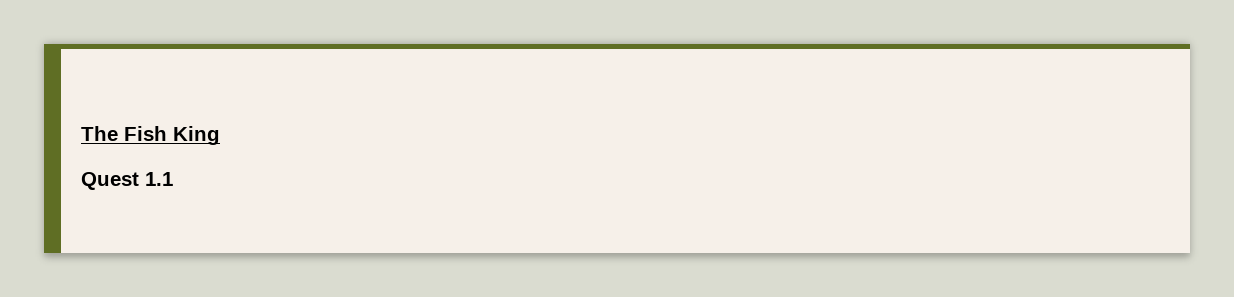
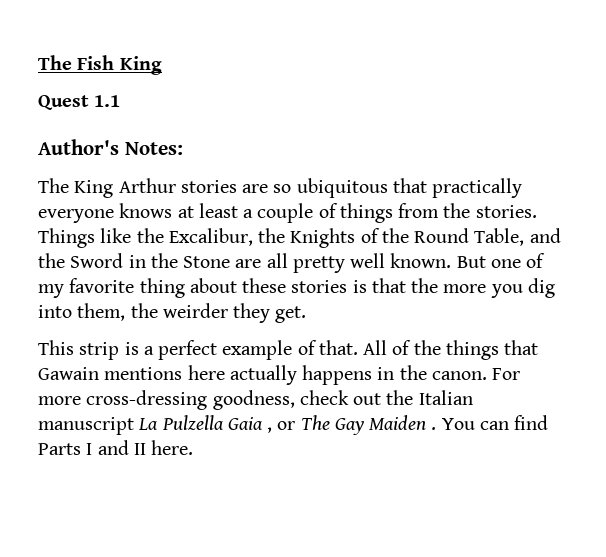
+ Author's Notes:
+ The King Arthur stories are so ubiquitous that practically everyone knows at least a couple of things from the stories. Things like the Excalibur, the Knights of the Round Table, and the Sword in the Stone are all pretty well known. But one of my favorite thing about these stories is that the more you dig into them, the weirder they get.
+ This strip is a perfect example of that. All of the things that Gawain mentions here actually happens in the canon. For more cross-dressing goodness, check out the Italian manuscript La Pulzella Gaia , or The Gay Maiden . You can find Parts I and II here.

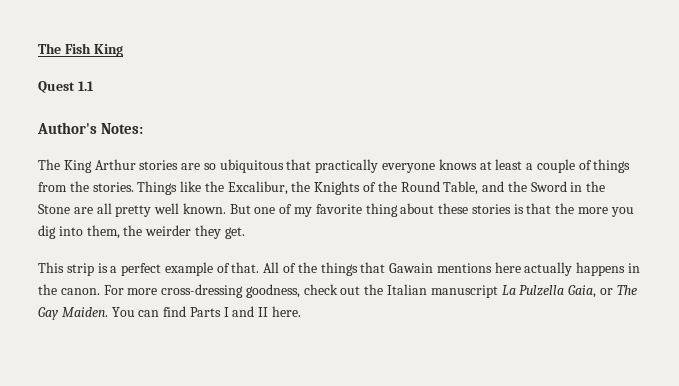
- For more cross-dressing goodness, check out the Italian manuscript La Pulzella Gaia , or The Gay Maiden .
+ For more cross-dressing goodness, check out the Italian manuscript La Pulzella Gaia, or The Gay Maiden.

